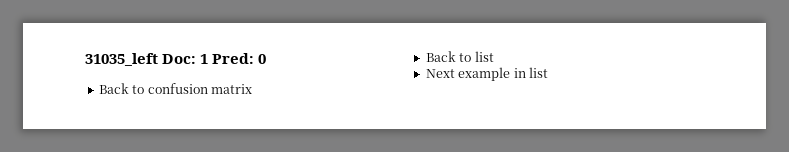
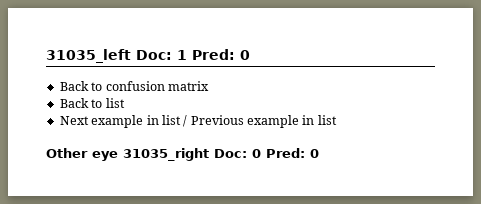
- Next example in list
+ Next example in list / Previous example in list
+ Other eye 31035_right Doc: 0 Pred: 0

